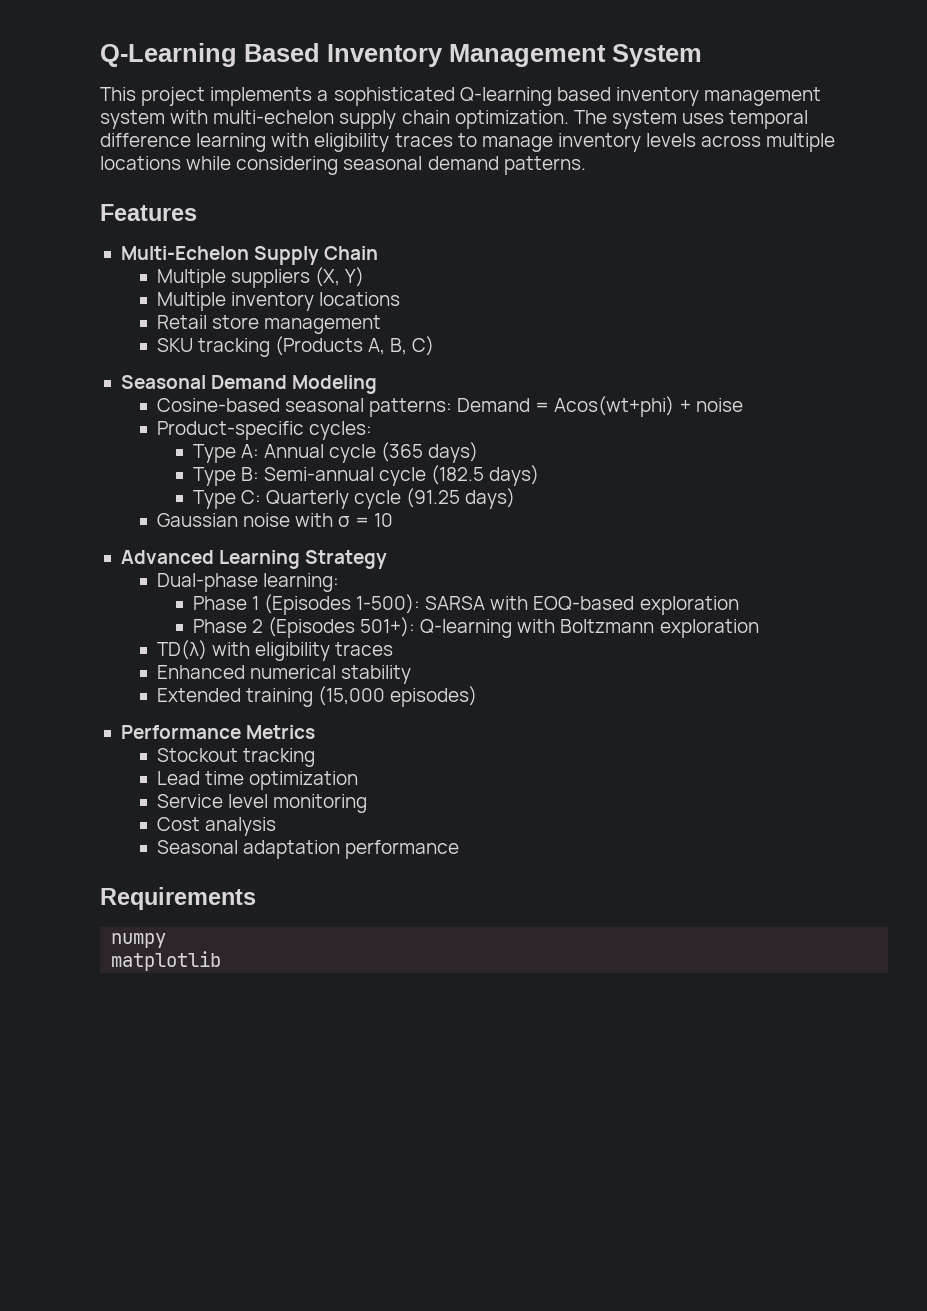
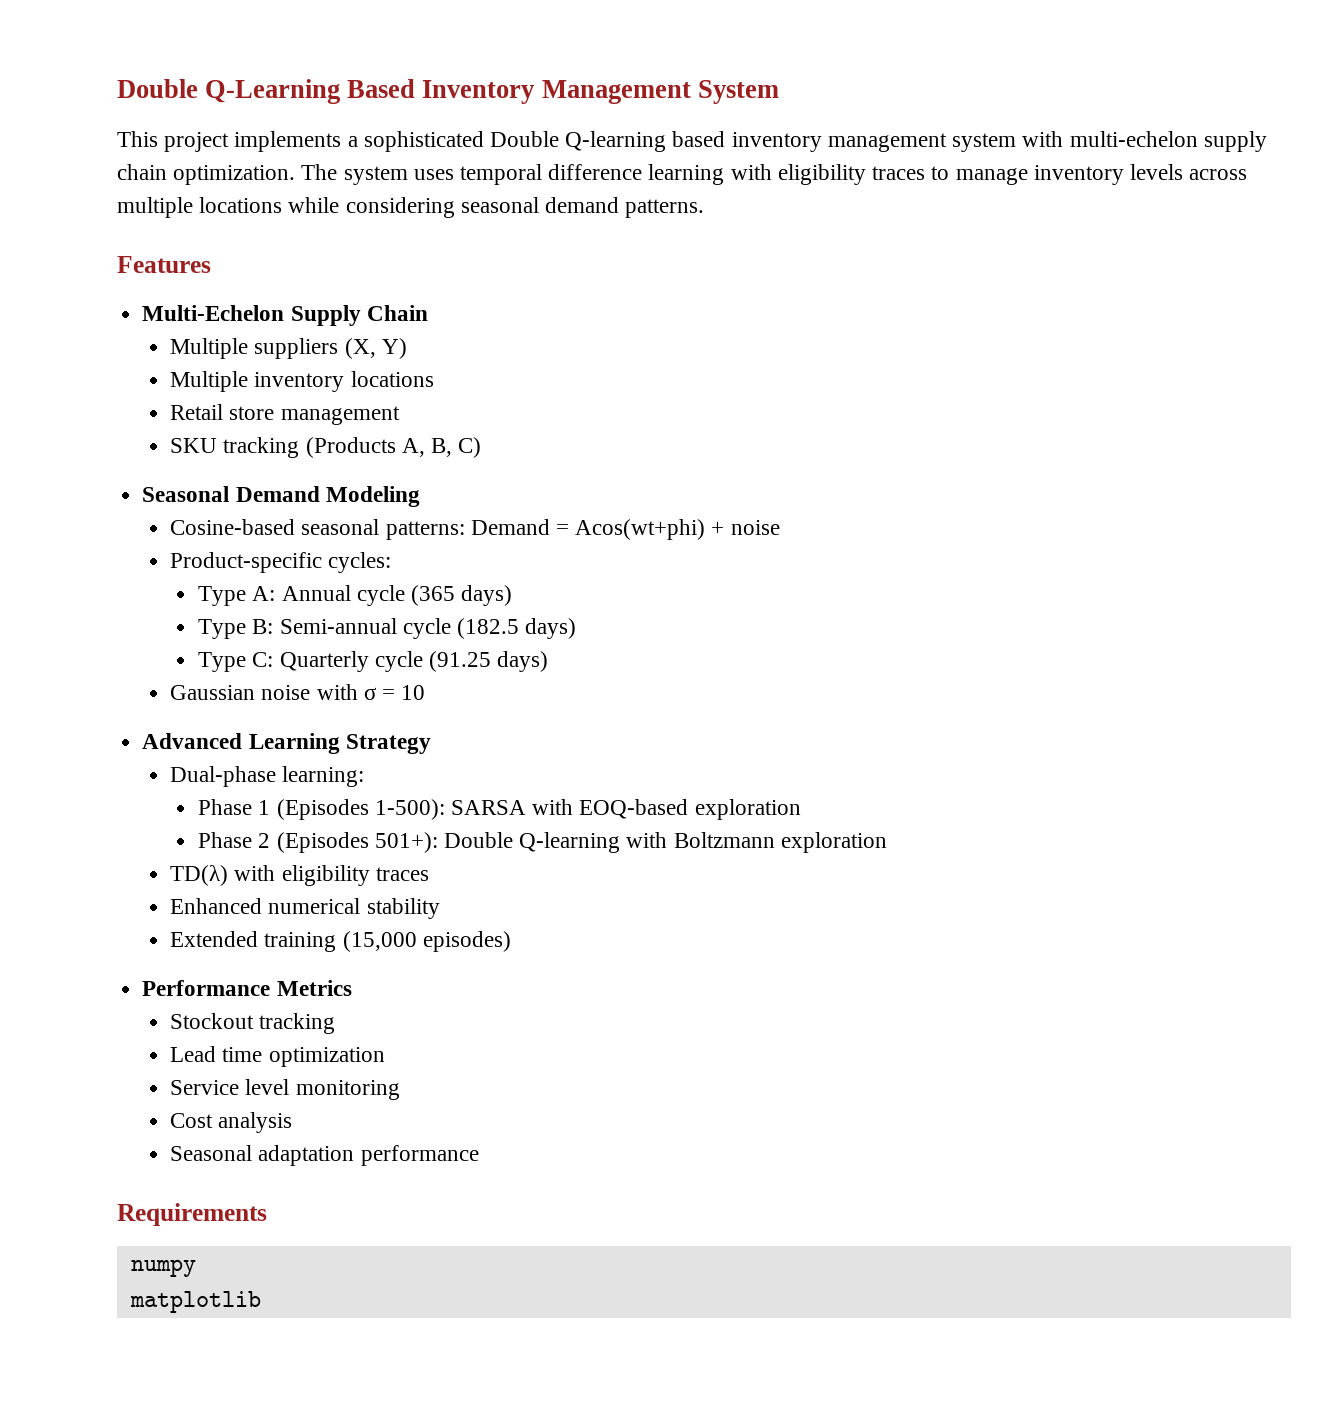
- Q-Learning Based Inventory Management System
+ Double Q-Learning Based Inventory Management System
- This project implements a sophisticated Q-learning based inventory management system with multi-echelon supply chain optimization.
+ This project implements a sophisticated Double Q-learning based inventory management system with multi-echelon supply chain optimization.
- Phase 2 (Episodes 501+): Q-learning with Boltzmann exploration
+ Phase 2 (Episodes 501+): Double Q-learning with Boltzmann exploration

